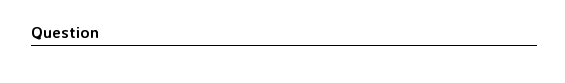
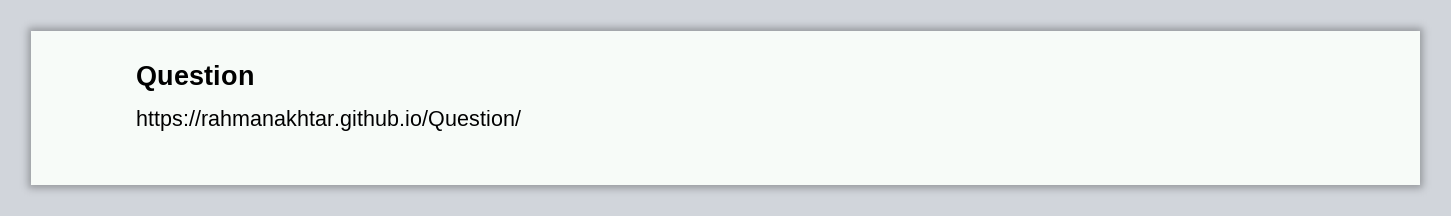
+ https://rahmanakhtar.github.io/Question/

